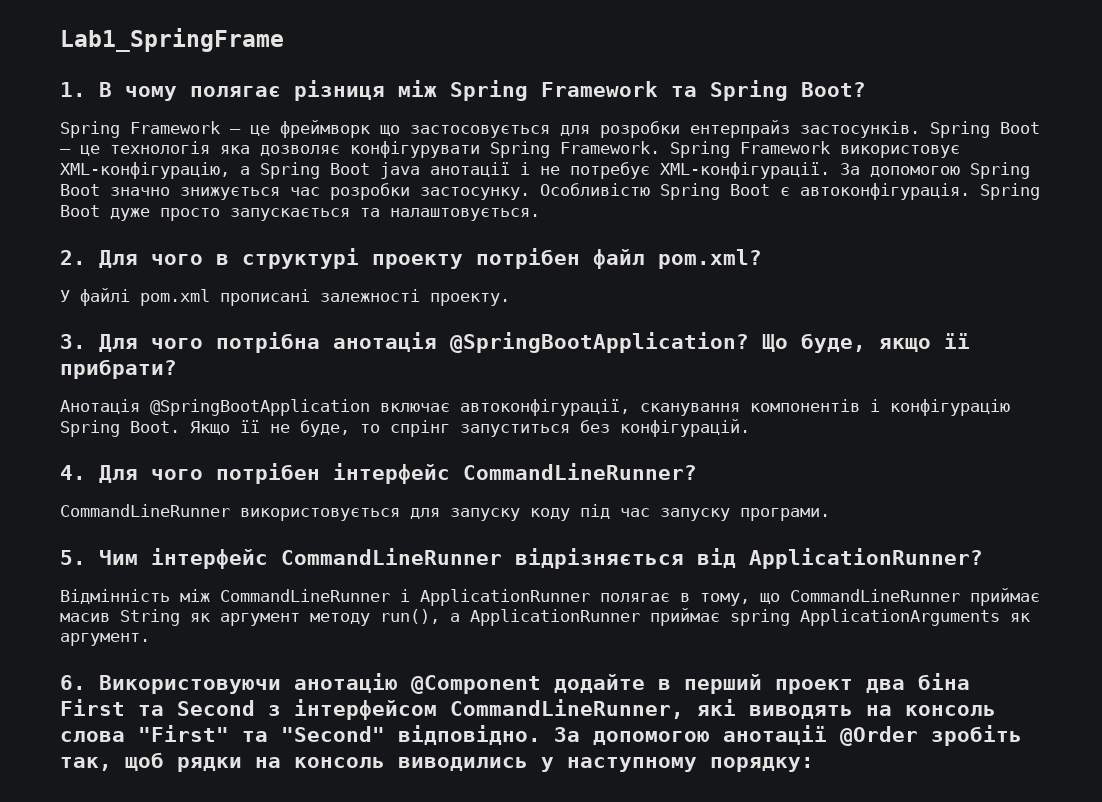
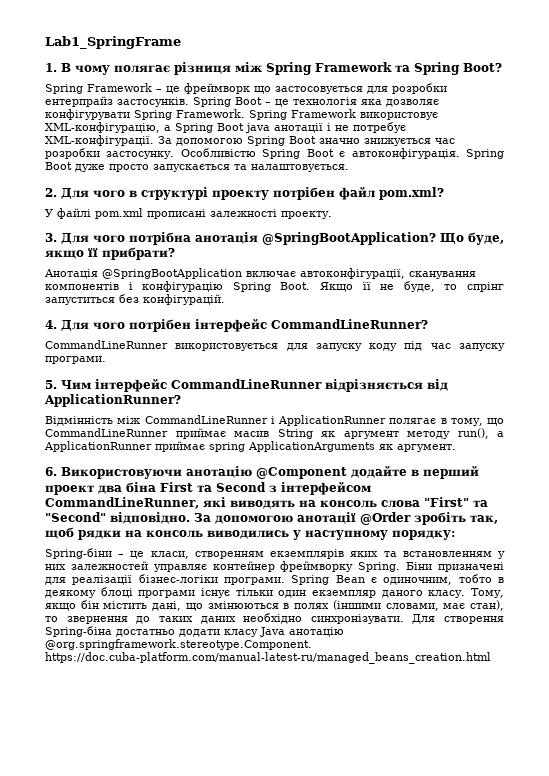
+ Spring-біни – це класи, створенням екземплярів яких та встановленням у них залежностей управляє контейнер фреймворку Spring. Біни призначені для реалізації бізнес-логіки програми. Spring Bean є одиночним, тобто в деякому блоці програми існує тільки один екземпляр даного класу. Тому, якщо бін містить дані, що змінюються в полях (іншими словами, має стан), то звернення до таких даних необхідно синхронізувати. Для створення Spring-біна достатньо додати класу Java анотацію @org.springframework.stereotype.Component. https://doc.cuba-platform.com/manual-latest-ru/managed_beans_creation.html

